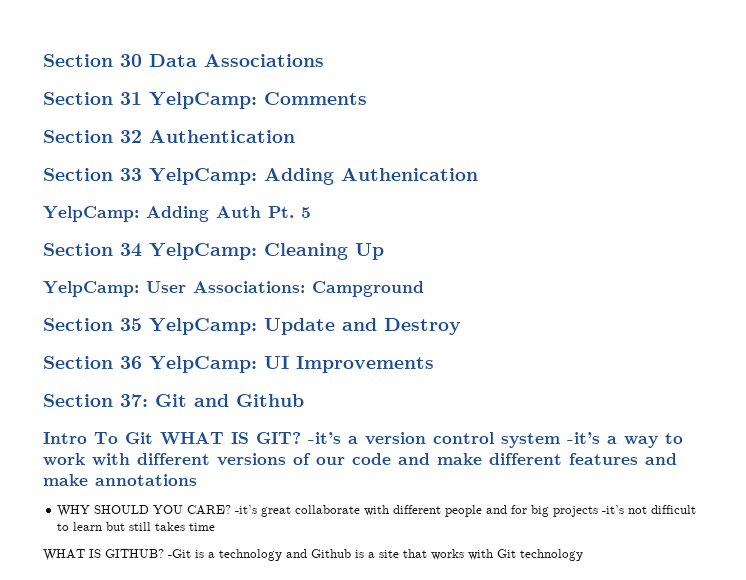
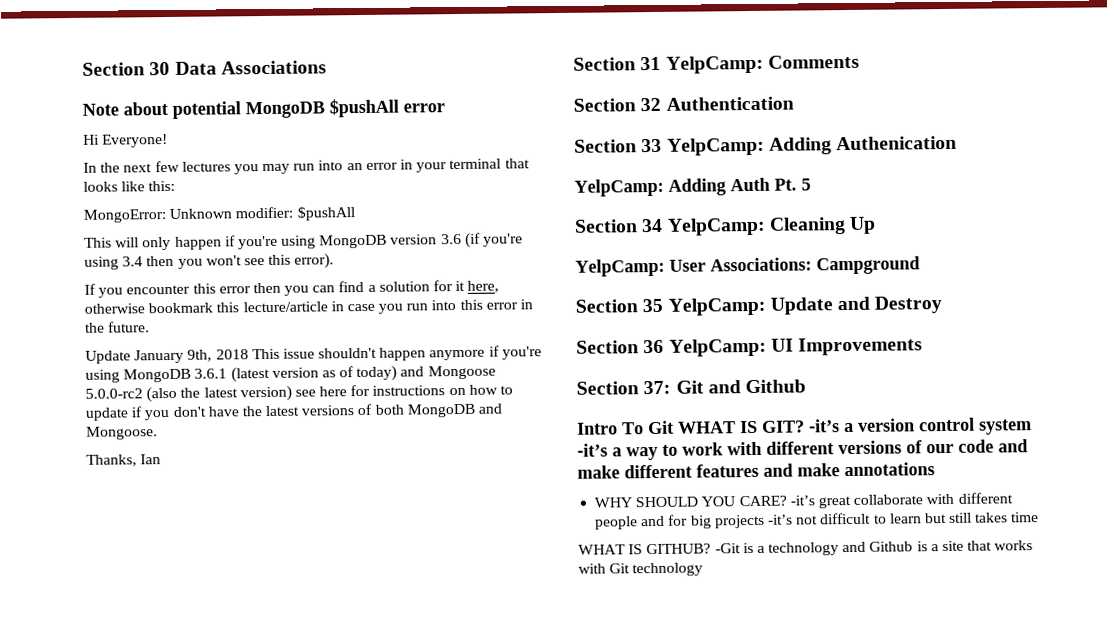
+ Note about potential MongoDB $pushAll error
+ Hi Everyone!
+ In the next few lectures you may run into an error in your terminal that looks like this:
+ MongoError: Unknown modifier: $pushAll
+ This will only happen if you're using MongoDB version 3.6 (if you're using 3.4 then you won't see this error).
+ If you encounter this error then you can find a solution for it here, otherwise bookmark this lecture/article in case you run into this error in the future.
+ Update January 9th, 2018 This issue shouldn't happen anymore if you're using MongoDB 3.6.1 (latest version as of today) and Mongoose 5.0.0-rc2 (also the latest version) see here for instructions on how to update if you don't have the latest versions of both MongoDB and Mongoose.
+ Thanks, Ian

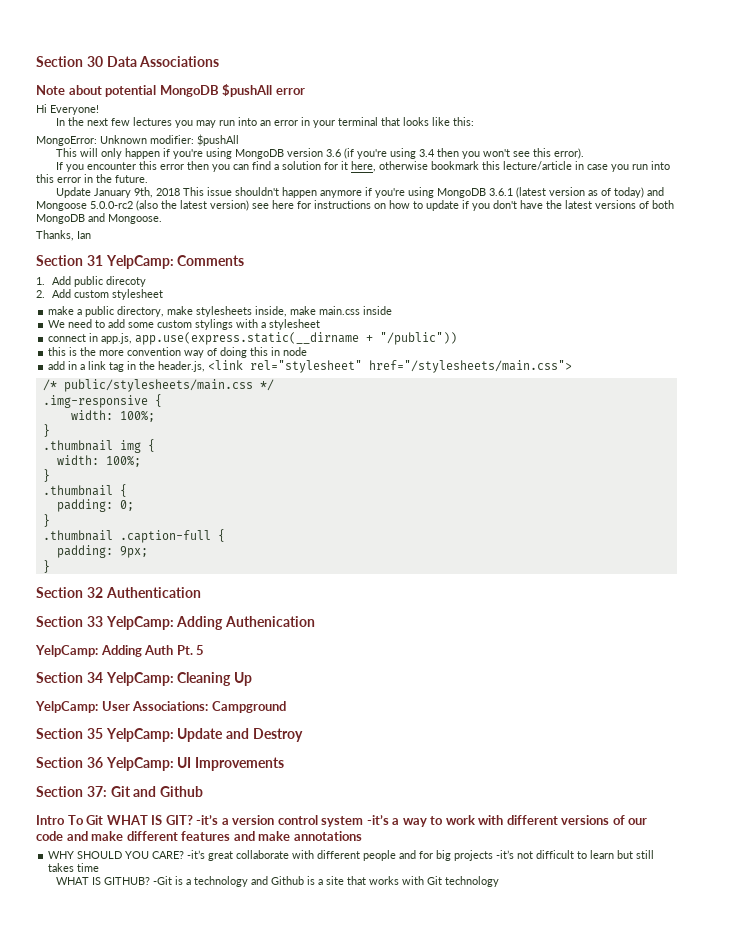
+ 1. Add public direcoty
+ 2. Add custom stylesheet
+ make a public directory, make stylesheets inside, make main.css inside
+ We need to add some custom stylings with a stylesheet
+ connect in app.js, app.use(express.static(__dirname + "/public"))
+ this is the more convention way of doing this in node
+ add in a link tag in the header.js, <link rel="stylesheet" href="/stylesheets/main.css">
+ /* public/stylesheets/main.css */
+ .img-responsive {
+ width: 100%;
+ }
+ .thumbnail img {
+ width: 100%;
+ }
+ .thumbnail {
+ padding: 0;
+ }
+ .thumbnail .caption-full {
+ padding: 9px;
+ }

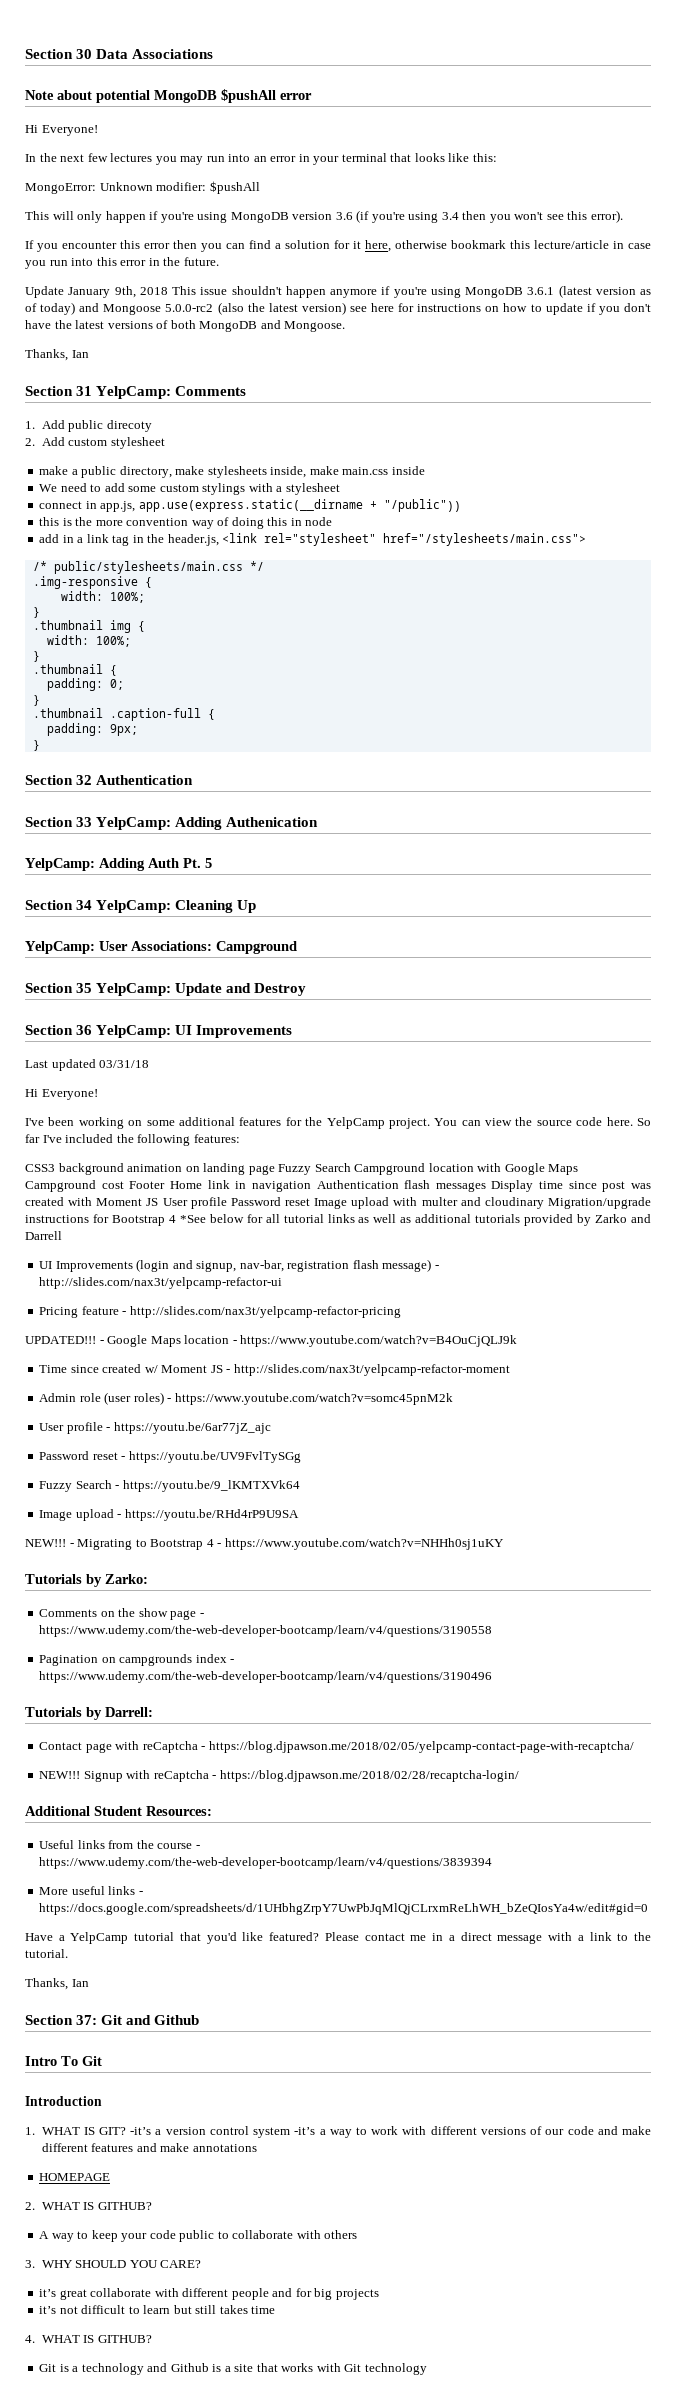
+ Last updated 03/31/18
+ Hi Everyone!
+ I've been working on some additional features for the YelpCamp project. You can view the source code here. So far I've included the following features:
+ CSS3 background animation on landing page Fuzzy Search Campground location with Google Maps Campground cost Footer Home link in navigation Authentication flash messages Display time since post was created with Moment JS User profile Password reset Image upload with multer and cloudinary Migration/upgrade instructions for Bootstrap 4 *See below for all tutorial links as well as additional tutorials provided by Zarko and Darrell
+ UI Improvements (login and signup, nav-bar, registration flash message) - http://slides.com/nax3t/yelpcamp-refactor-ui
+ Pricing feature - http://slides.com/nax3t/yelpcamp-refactor-pricing
+ UPDATED!!! - Google Maps location - https://www.youtube.com/watch?v=B4OuCjQLJ9k
+ Time since created w/ Moment JS - http://slides.com/nax3t/yelpcamp-refactor-moment
+ Admin role (user roles) - https://www.youtube.com/watch?v=somc45pnM2k
+ User profile - https://youtu.be/6ar77jZ_ajc
+ Password reset - https://youtu.be/UV9FvlTySGg
+ Fuzzy Search - https://youtu.be/9_lKMTXVk64
+ Image upload - https://youtu.be/RHd4rP9U9SA
+ NEW!!! - Migrating to Bootstrap 4 - https://www.youtube.com/watch?v=NHHh0sj1uKY
+ Tutorials by Zarko:
+ Comments on the show page - https://www.udemy.com/the-web-developer-bootcamp/learn/v4/questions/3190558
+ Pagination on campgrounds index - https://www.udemy.com/the-web-developer-bootcamp/learn/v4/questions/3190496
+ Tutorials by Darrell:
+ Contact page with reCaptcha - https://blog.djpawson.me/2018/02/05/yelpcamp-contact-page-with-recaptcha/
+ NEW!!! Signup with reCaptcha - https://blog.djpawson.me/2018/02/28/recaptcha-login/
+ Additional Student Resources:
+ Useful links from the course - https://www.udemy.com/the-web-developer-bootcamp/learn/v4/questions/3839394
+ More useful links - https://docs.google.com/spreadsheets/d/1UHbhgZrpY7UwPbJqMlQjCLrxmReLhWH_bZeQIosYa4w/edit#gid=0
+ Have a YelpCamp tutorial that you'd like featured? Please contact me in a direct message with a link to the tutorial.
+ Thanks, Ian
- Intro To Git WHAT IS GIT?
+ Intro To Git
+ Introduction
+ 1. WHAT IS GIT?
- WHY SHOULD YOU CARE? -it’s great collaborate with different people and for big projects -it’s not difficult to learn but still takes time
+ HOMEPAGE
+ 2. WHAT IS GITHUB?
+ A way to keep your code public to collaborate with others
+ 3. WHY SHOULD YOU CARE?
+ it’s great collaborate with different people and for big projects
+ it’s not difficult to learn but still takes time
- WHAT IS GITHUB? -Git is a technology and Github is a site that works with Git technology
+ 4. WHAT IS GITHUB?
+ Git is a technology and Github is a site that works with Git technology

